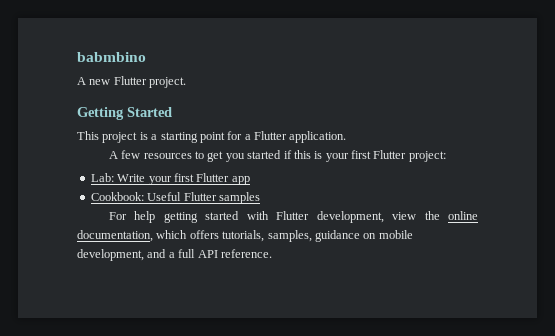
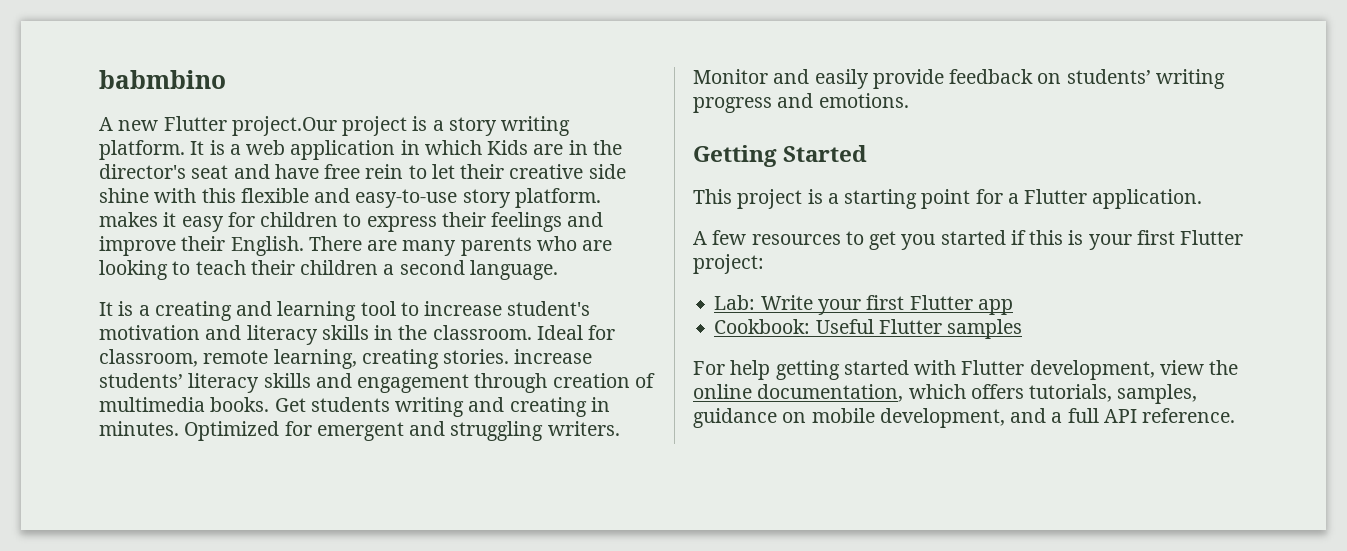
- A new Flutter project.
+ A new Flutter project.Our project is a story writing platform. It is a web application in which Kids are in the director's seat and have free rein to let their creative side shine with this flexible and easy-to-use story platform. makes it easy for children to express their feelings and improve their English. There are many parents who are looking to teach their children a second language.
+ It is a creating and learning tool to increase student's motivation and literacy skills in the classroom. Ideal for classroom, remote learning, creating stories. increase students’ literacy skills and engagement through creation of multimedia books. Get students writing and creating in minutes. Optimized for emergent and struggling writers. Monitor and easily provide feedback on students’ writing progress and emotions.

